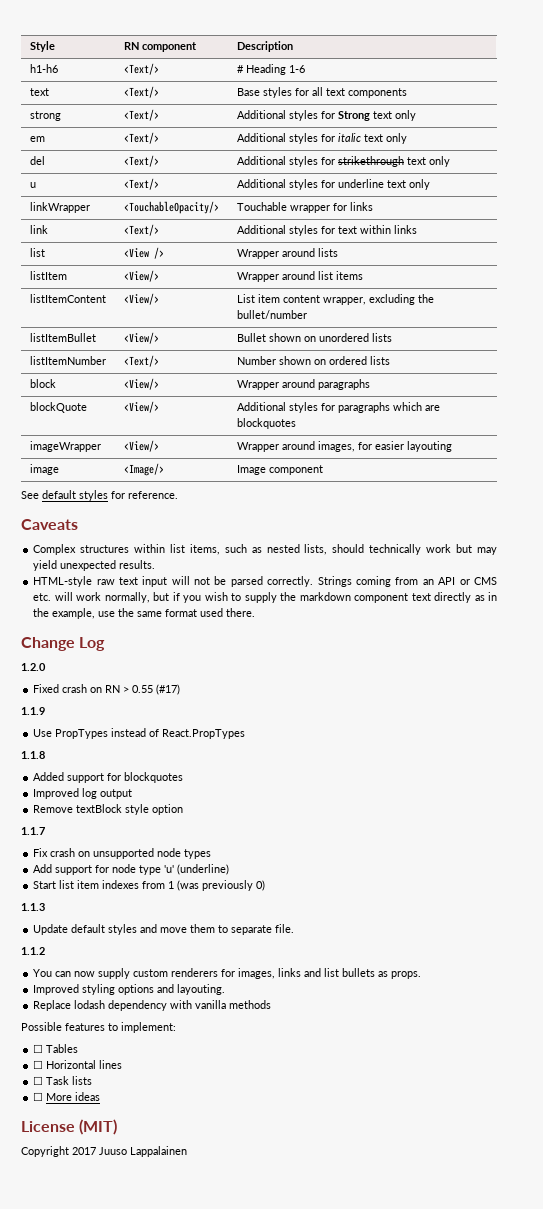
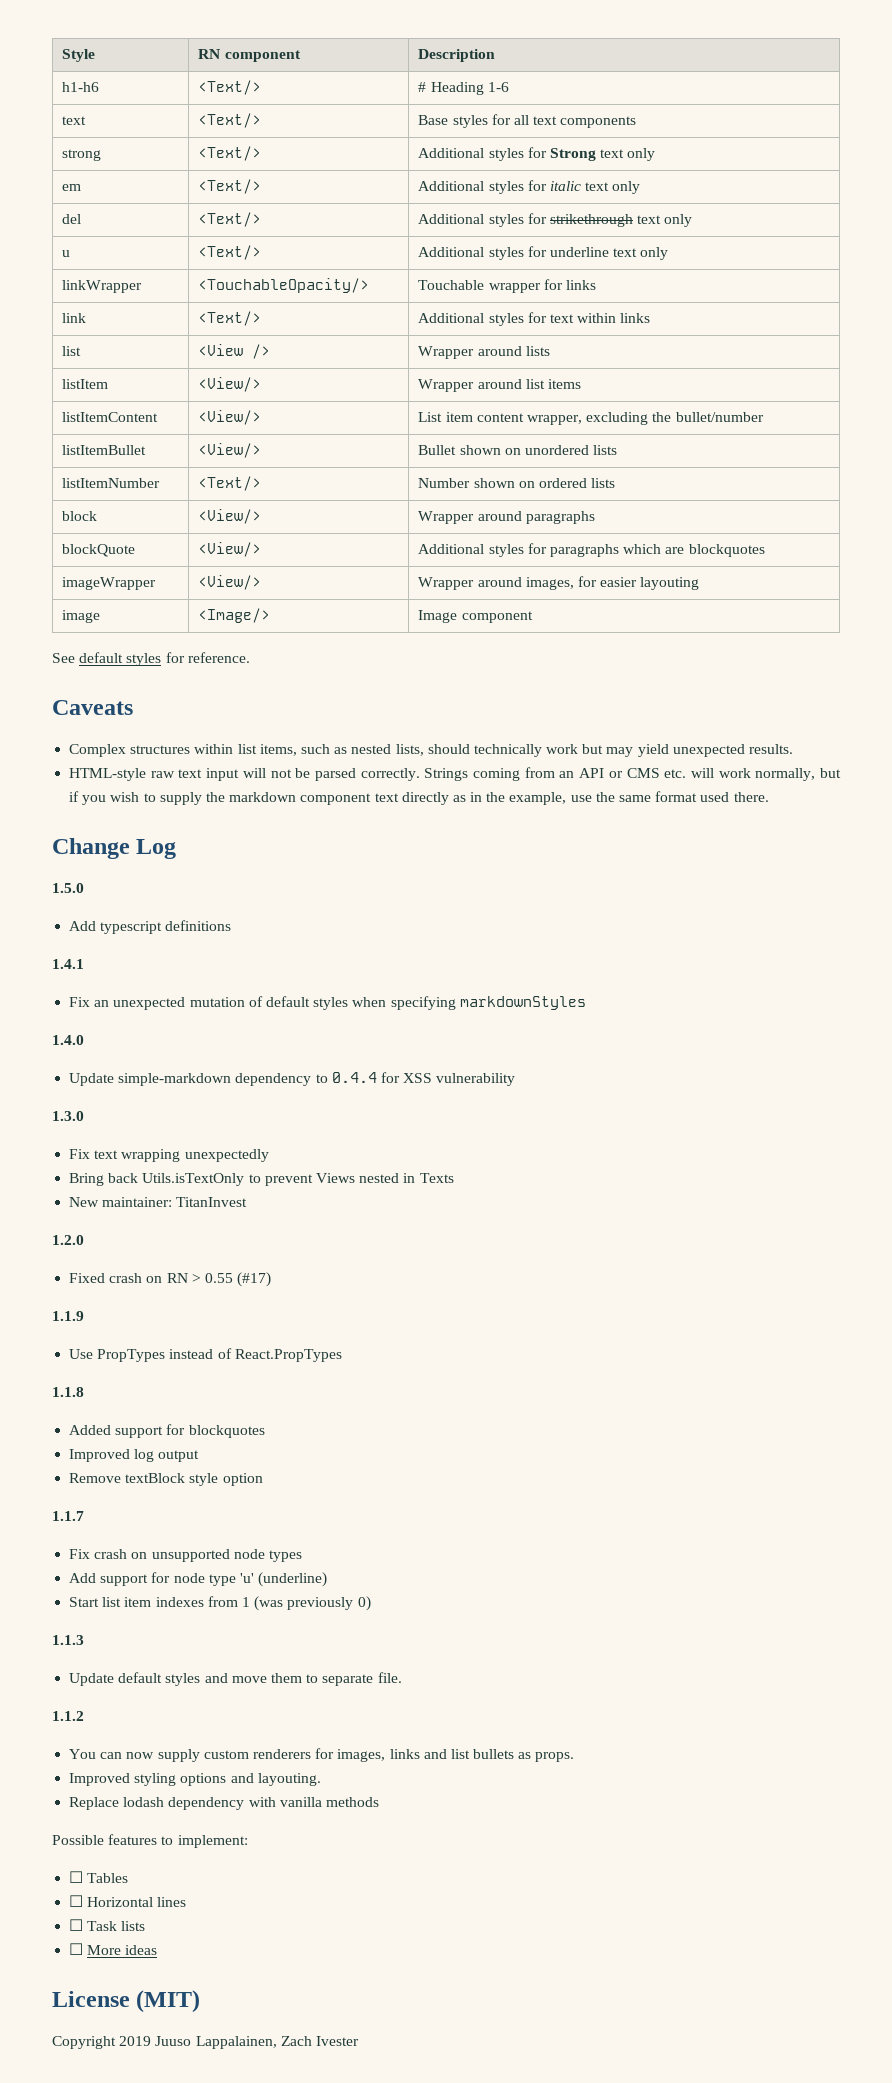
+ 1.5.0
+ Add typescript definitions
+ 1.4.1
+ Fix an unexpected mutation of default styles when specifying markdownStyles
+ 1.4.0
+ Update simple-markdown dependency to 0.4.4 for XSS vulnerability
+ 1.3.0
+ Fix text wrapping unexpectedly
+ Bring back Utils.isTextOnly to prevent Views nested in Texts
+ New maintainer: TitanInvest
- Copyright 2017 Juuso Lappalainen
+ Copyright 2019 Juuso Lappalainen, Zach Ivester

